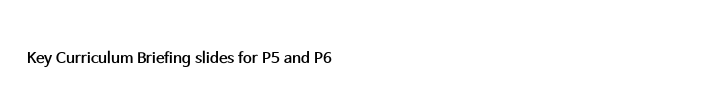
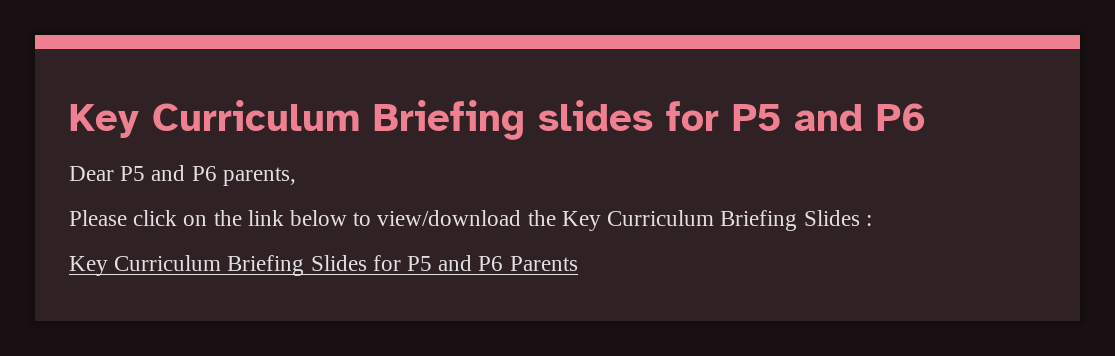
+ Dear P5 and P6 parents,
+ Please click on the link below to view/download the Key Curriculum Briefing Slides :
+ Key Curriculum Briefing Slides for P5 and P6 Parents

